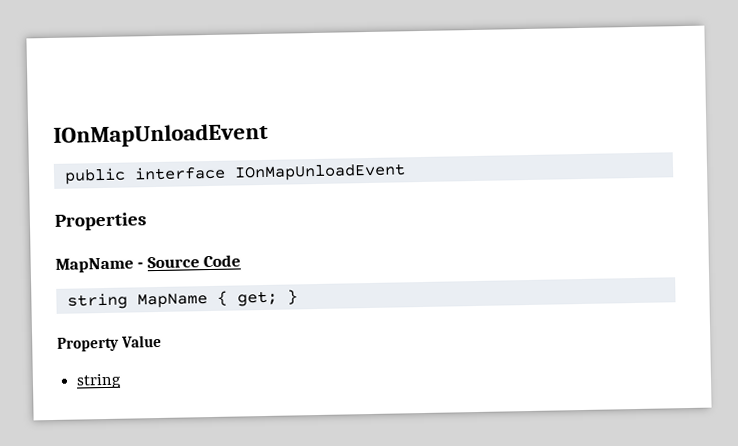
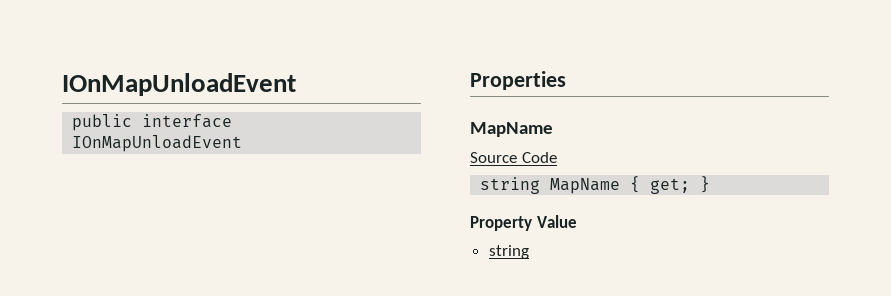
  Properties
- MapName - Source Code
+ MapName
+ Source Code

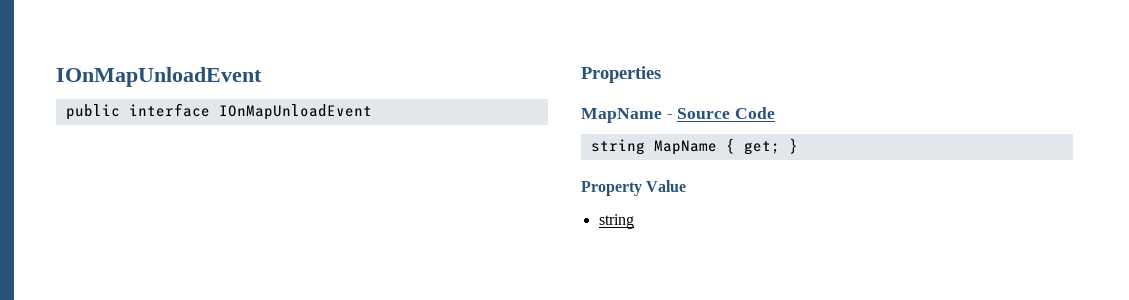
  Properties
- MapName
- Source Code
+ MapName - Source Code

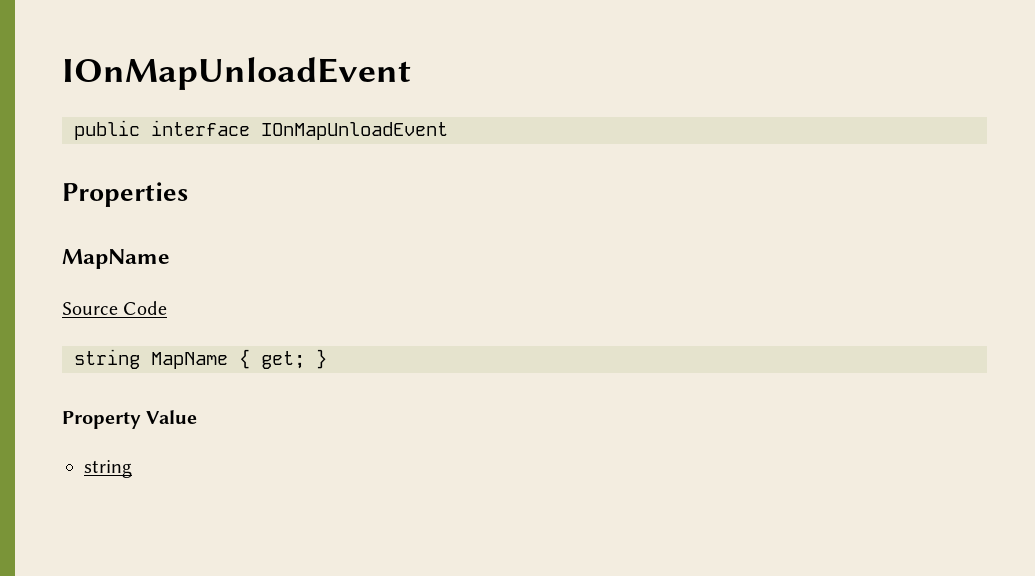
  Properties
- MapName - Source Code
+ MapName
+ Source Code

